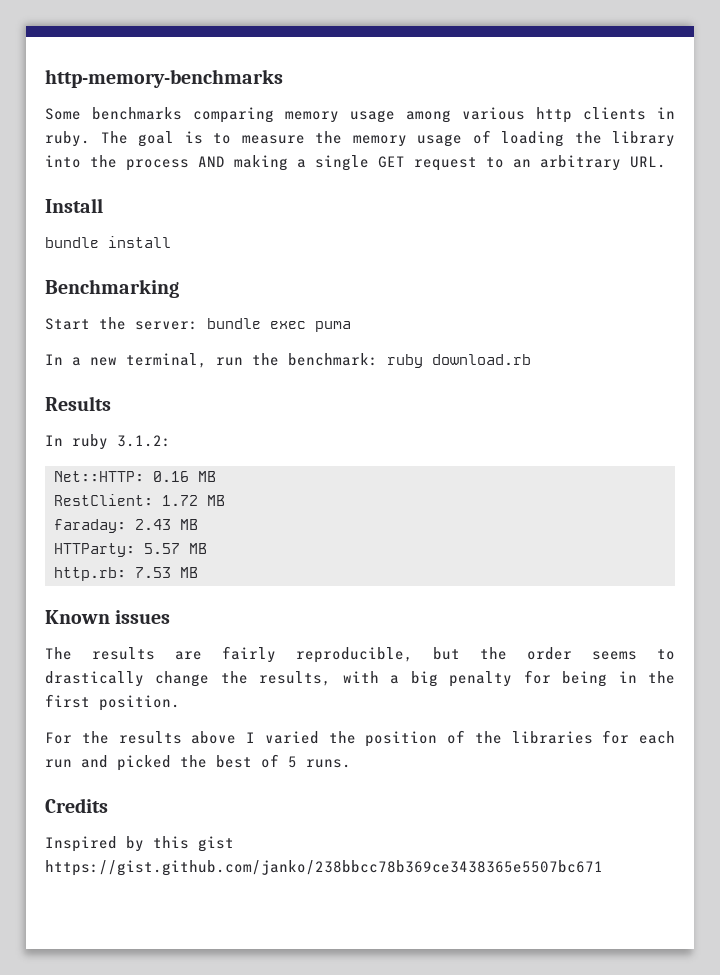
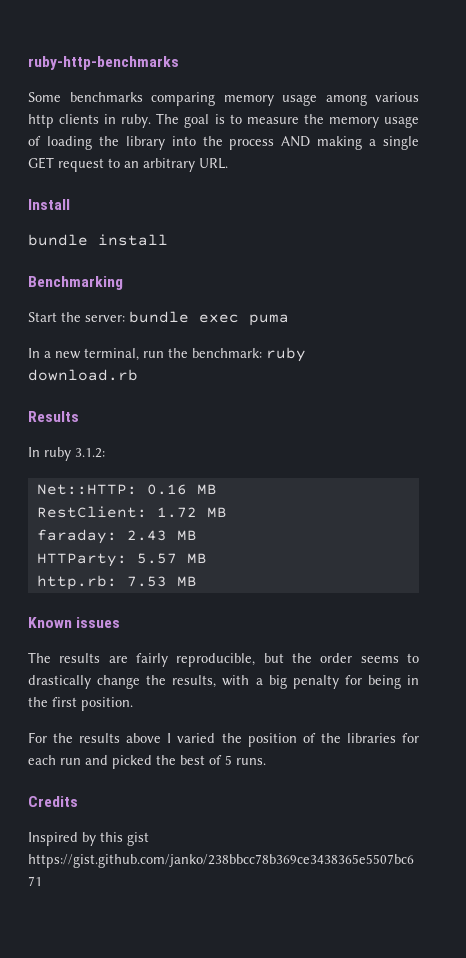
- http-memory-benchmarks
+ ruby-http-benchmarks

